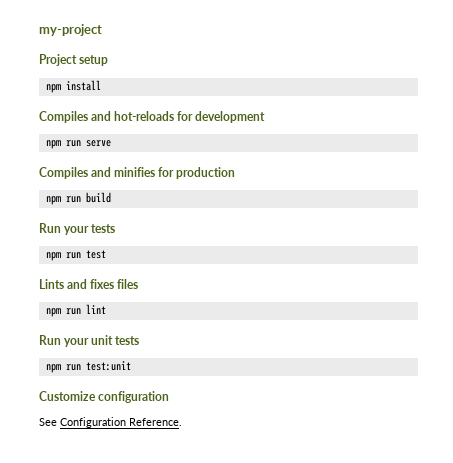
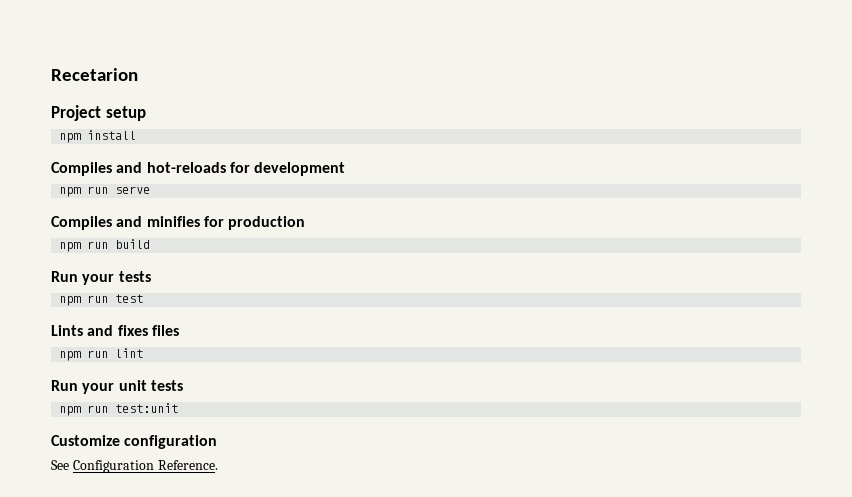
- my-project
+ Recetarion

